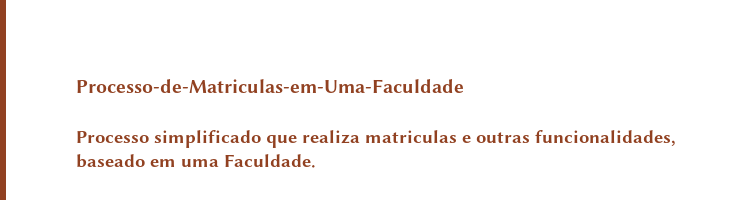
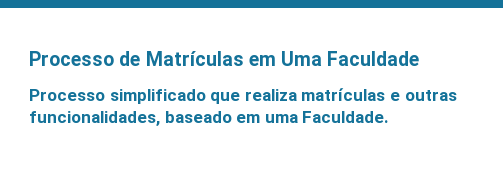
- Processo-de-Matriculas-em-Uma-Faculdade
+ Processo de Matrículas em Uma Faculdade
- Processo simplificado que realiza matriculas e outras funcionalidades, baseado em uma Faculdade.
+ Processo simplificado que realiza matrículas e outras funcionalidades, baseado em uma Faculdade.

